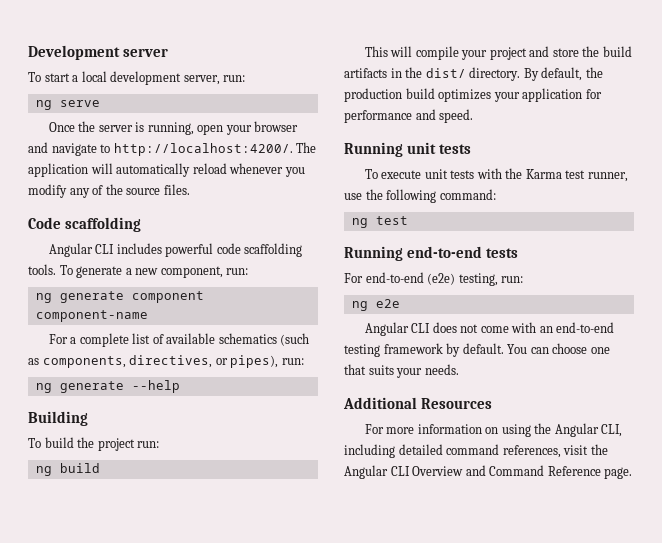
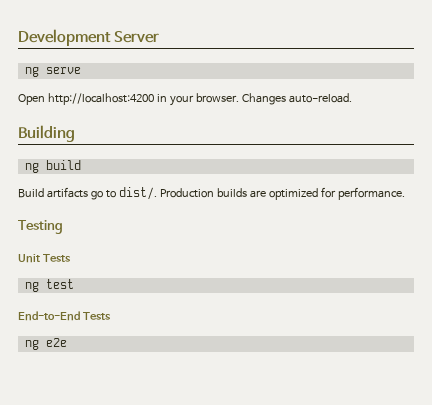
- Development server
- To start a local development server, run:
+ Development Server
  ng serve
- Once the server is running, open your browser and navigate to http://localhost:4200/. The application will automatically reload whenever you modify any of the source files.
- Code scaffolding
- Angular CLI includes powerful code scaffolding tools. To generate a new component, run:
- ng generate component component-name
- For a complete list of available schematics (such as components, directives, or pipes), run:
- ng generate --help
+ Open http://localhost:4200 in your browser. Changes auto-reload.
  Building
- To build the project run:
  ng build
- This will compile your project and store the build artifacts in the dist/ directory. By default, the production build optimizes your application for performance and speed.
- Running unit tests
- To execute unit tests with the Karma test runner, use the following command:
+ Build artifacts go to dist/. Production builds are optimized for performance.
+ Testing
+ Unit Tests
  ng test
- Running end-to-end tests
- For end-to-end (e2e) testing, run:
+ End-to-End Tests
  ng e2e
- Angular CLI does not come with an end-to-end testing framework by default. You can choose one that suits your needs.
- Additional Resources
- For more information on using the Angular CLI, including detailed command references, visit the Angular CLI Overview and Command Reference page.

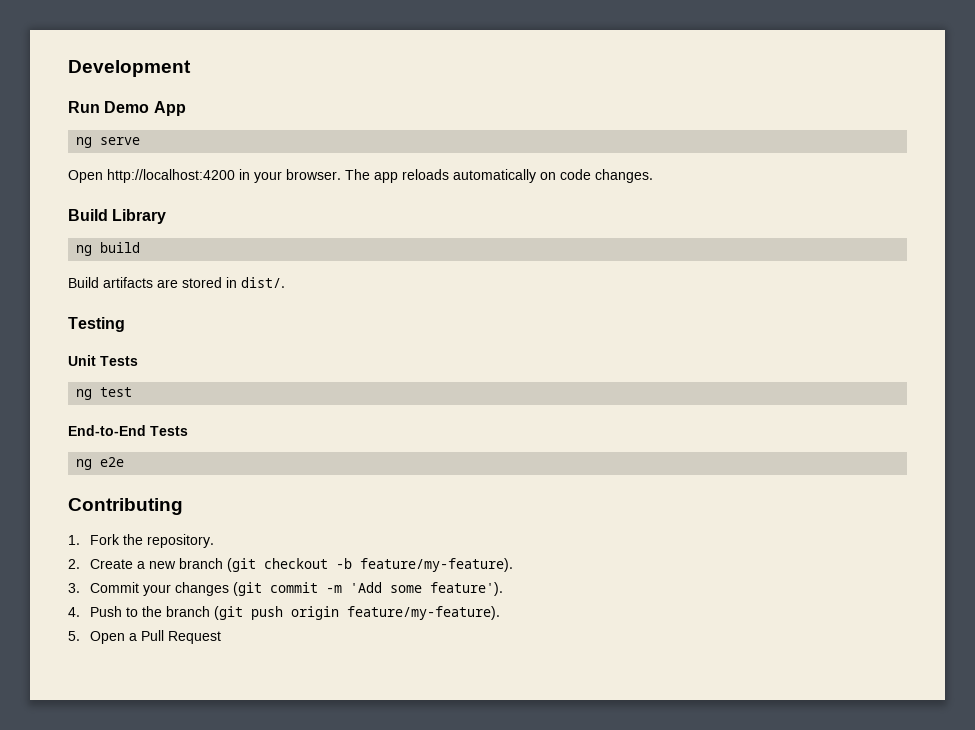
- Development Server
+ Development
+ Run Demo App
- Changes auto-reload.
- Building
+ The app reloads automatically on code changes.
+ Build Library
  ng build
- Build artifacts go to dist/. Production builds are optimized for performance.
+ Build artifacts are stored in dist/.
+ Contributing
+ 1. Fork the repository.
+ 2. Create a new branch (git checkout -b feature/my-feature).
+ 3. Commit your changes (git commit -m 'Add some feature').
+ 4. Push to the branch (git push origin feature/my-feature).
+ 5. Open a Pull Request

